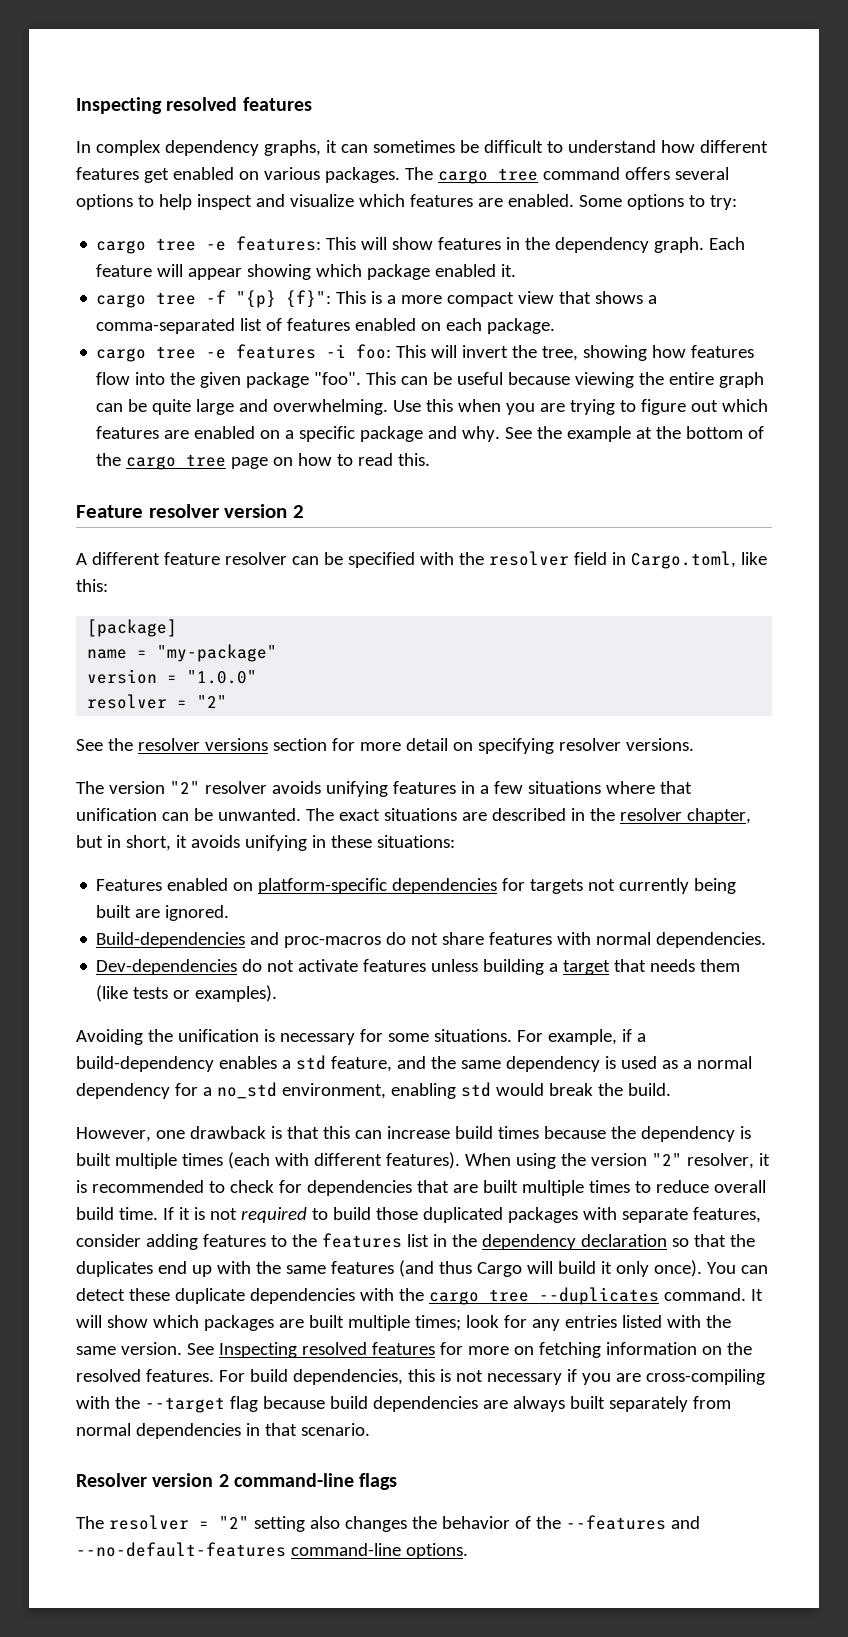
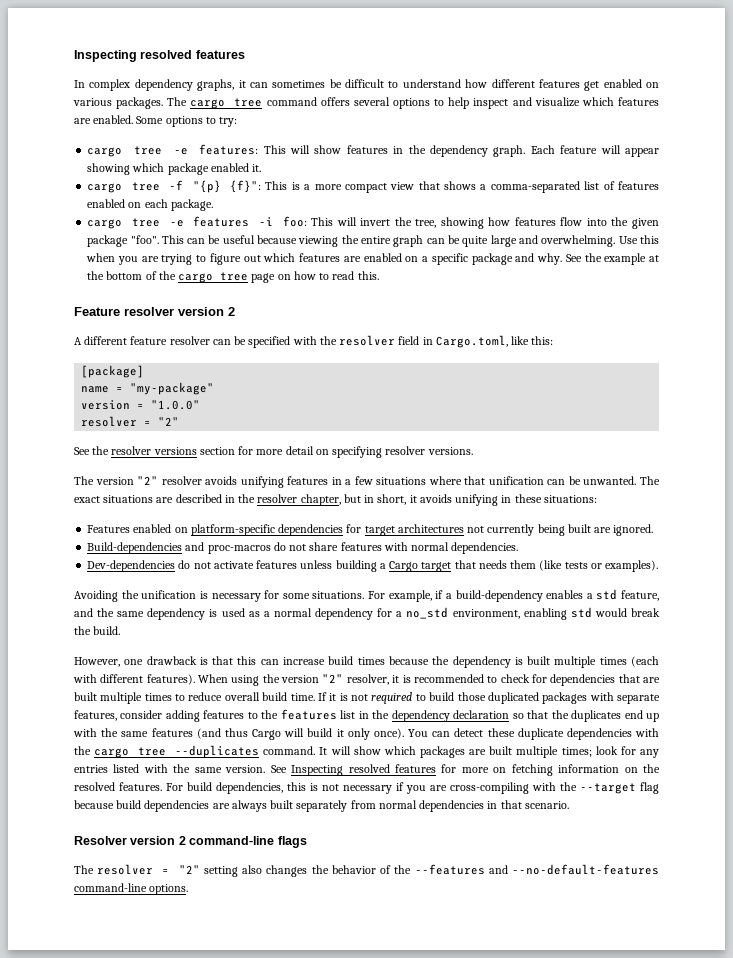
- Features enabled on platform-specific dependencies for targets not currently being built are ignored.
+ Features enabled on platform-specific dependencies for target architectures not currently being built are ignored.
- Dev-dependencies do not activate features unless building a target that needs them (like tests or examples).
+ Dev-dependencies do not activate features unless building a Cargo target that needs them (like tests or examples).

